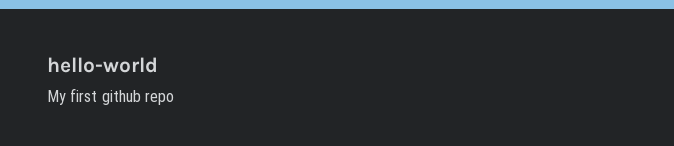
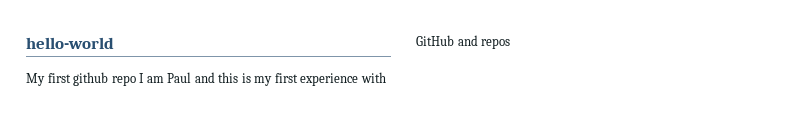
- My first github repo
+ My first github repo I am Paul and this is my first experience with GitHub and repos

